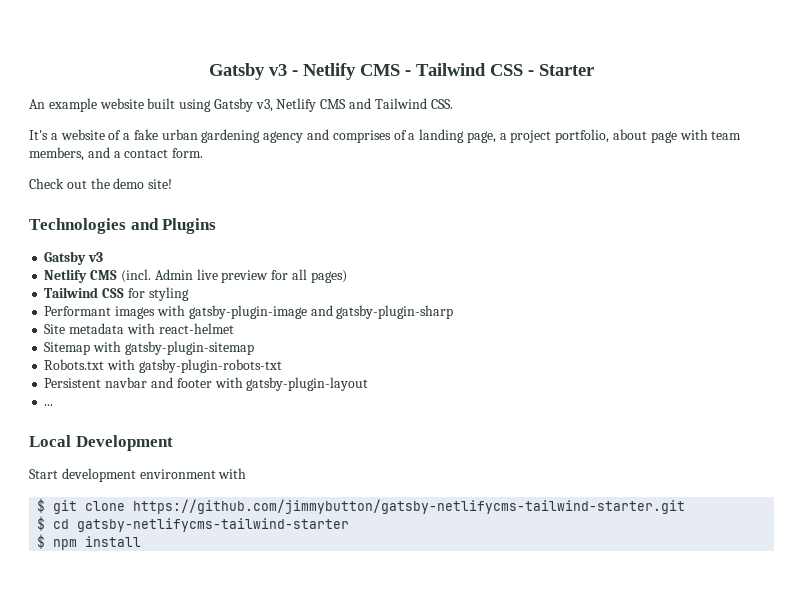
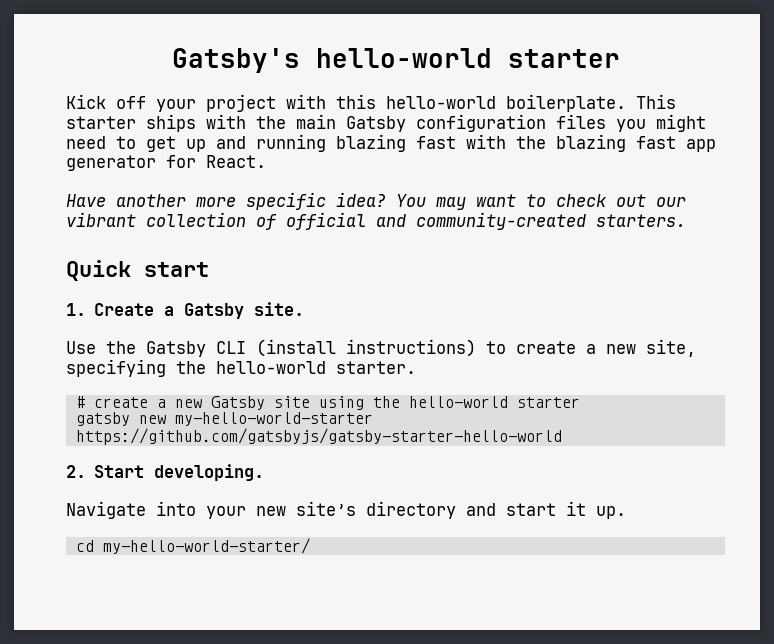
- Gatsby v3 - Netlify CMS - Tailwind CSS - Starter
- An example website built using Gatsby v3, Netlify CMS and Tailwind CSS.
- It's a website of a fake urban gardening agency and comprises of a landing page, a project portfolio, about page with team members, and a contact form.
- Check out the demo site!
- Technologies and Plugins
- Gatsby v3
- Netlify CMS (incl. Admin live preview for all pages)
- Tailwind CSS for styling
- Performant images with gatsby-plugin-image and gatsby-plugin-sharp
- Site metadata with react-helmet
- Sitemap with gatsby-plugin-sitemap
- Robots.txt with gatsby-plugin-robots-txt
- Persistent navbar and footer with gatsby-plugin-layout
- ...
- Local Development
- Start development environment with
- $ git clone https://github.com/jimmybutton/gatsby-netlifycms-tailwind-starter.git
- $ cd gatsby-netlifycms-tailwind-starter
- $ npm install
+ Gatsby's hello-world starter
+ Kick off your project with this hello-world boilerplate. This starter ships with the main Gatsby configuration files you might need to get up and running blazing fast with the blazing fast app generator for React.
+ Have another more specific idea? You may want to check out our vibrant collection of official and community-created starters.
+ Quick start
+ 1. Create a Gatsby site.
+ Use the Gatsby CLI (install instructions) to create a new site, specifying the hello-world starter.
+ # create a new Gatsby site using the hello-world starter
+ gatsby new my-hello-world-starter https://github.com/gatsbyjs/gatsby-starter-hello-world
+ 2. Start developing.
+ Navigate into your new site’s directory and start it up.
+ cd my-hello-world-starter/

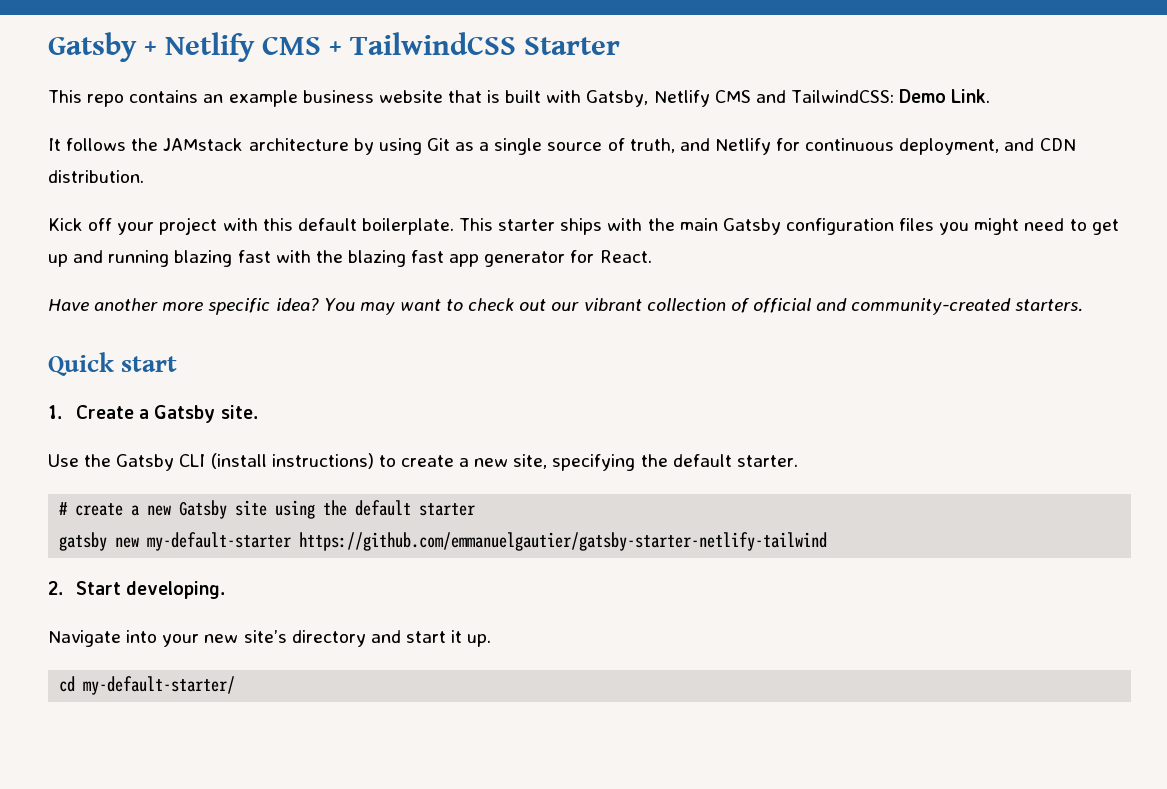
- Gatsby's hello-world starter
+ Gatsby + Netlify CMS + TailwindCSS Starter
+ This repo contains an example business website that is built with Gatsby, Netlify CMS and TailwindCSS: Demo Link.
+ It follows the JAMstack architecture by using Git as a single source of truth, and Netlify for continuous deployment, and CDN distribution.
- Kick off your project with this hello-world boilerplate.
+ Kick off your project with this default boilerplate.
- Use the Gatsby CLI (install instructions) to create a new site, specifying the hello-world starter.
+ Use the Gatsby CLI (install instructions) to create a new site, specifying the default starter.
- # create a new Gatsby site using the hello-world starter
+ # create a new Gatsby site using the default starter
- gatsby new my-hello-world-starter https://github.com/gatsbyjs/gatsby-starter-hello-world
+ gatsby new my-default-starter https://github.com/emmanuelgautier/gatsby-starter-netlify-tailwind
- cd my-hello-world-starter/
+ cd my-default-starter/

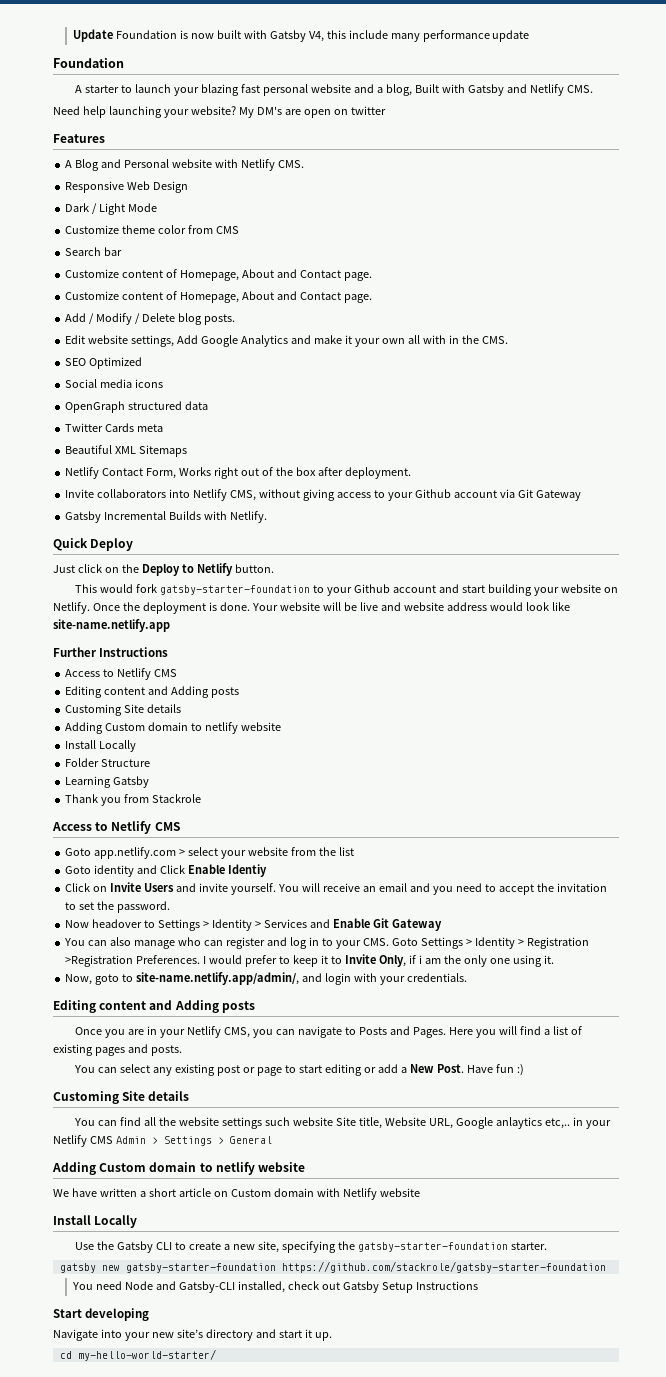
- Gatsby + Netlify CMS + TailwindCSS Starter
- This repo contains an example business website that is built with Gatsby, Netlify CMS and TailwindCSS: Demo Link.
- It follows the JAMstack architecture by using Git as a single source of truth, and Netlify for continuous deployment, and CDN distribution.
- Kick off your project with this default boilerplate. This starter ships with the main Gatsby configuration files you might need to get up and running blazing fast with the blazing fast app generator for React.
- Have another more specific idea? You may want to check out our vibrant collection of official and community-created starters.
- Quick start
- 1. Create a Gatsby site.
+ Update Foundation is now built with Gatsby V4, this include many performance update
+ Foundation
+ A starter to launch your blazing fast personal website and a blog, Built with Gatsby and Netlify CMS.
+ Need help launching your website? My DM's are open on twitter
+ Features
+ A Blog and Personal website with Netlify CMS.
+ Responsive Web Design
+ Dark / Light Mode
+ Customize theme color from CMS
+ Search bar
+ Customize content of Homepage, About and Contact page.
+ Customize content of Homepage, About and Contact page.
+ Add / Modify / Delete blog posts.
+ Edit website settings, Add Google Analytics and make it your own all with in the CMS.
+ SEO Optimized
+ Social media icons
+ OpenGraph structured data
+ Twitter Cards meta
+ Beautiful XML Sitemaps
+ Netlify Contact Form, Works right out of the box after deployment.
+ Invite collaborators into Netlify CMS, without giving access to your Github account via Git Gateway
+ Gatsby Incremental Builds with Netlify.
+ Quick Deploy
+ Just click on the Deploy to Netlify button.
+ This would fork gatsby-starter-foundation to your Github account and start building your website on Netlify. Once the deployment is done. Your website will be live and website address would look like site-name.netlify.app
+ Further Instructions
+ Access to Netlify CMS
+ Editing content and Adding posts
+ Customing Site details
+ Adding Custom domain to netlify website
+ Install Locally
+ Folder Structure
+ Learning Gatsby
+ Thank you from Stackrole
+ Access to Netlify CMS
+ Goto app.netlify.com > select your website from the list
+ Goto identity and Click Enable Identiy
+ Click on Invite Users and invite yourself. You will receive an email and you need to accept the invitation to set the password.
+ Now headover to Settings > Identity > Services and Enable Git Gateway
+ You can also manage who can register and log in to your CMS. Goto Settings > Identity > Registration >Registration Preferences. I would prefer to keep it to Invite Only, if i am the only one using it.
+ Now, goto to site-name.netlify.app/admin/, and login with your credentials.
+ Editing content and Adding posts
+ Once you are in your Netlify CMS, you can navigate to Posts and Pages. Here you will find a list of existing pages and posts.
+ You can select any existing post or page to start editing or add a New Post. Have fun :)
+ Customing Site details
+ You can find all the website settings such website Site title, Website URL, Google anlaytics etc,.. in your Netlify CMS Admin > Settings > General
+ Adding Custom domain to netlify website
+ We have written a short article on Custom domain with Netlify website
+ Install Locally
- Use the Gatsby CLI (install instructions) to create a new site, specifying the default starter.
+ Use the Gatsby CLI to create a new site, specifying the gatsby-starter-foundation starter.
- # create a new Gatsby site using the default starter
- gatsby new my-default-starter https://github.com/emmanuelgautier/gatsby-starter-netlify-tailwind
- 2. Start developing.
+ gatsby new gatsby-starter-foundation https://github.com/stackrole/gatsby-starter-foundation
+ You need Node and Gatsby-CLI installed, check out Gatsby Setup Instructions
+ Start developing
- cd my-default-starter/
+ cd my-hello-world-starter/

